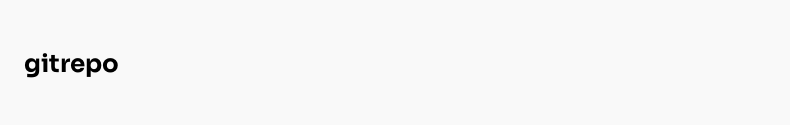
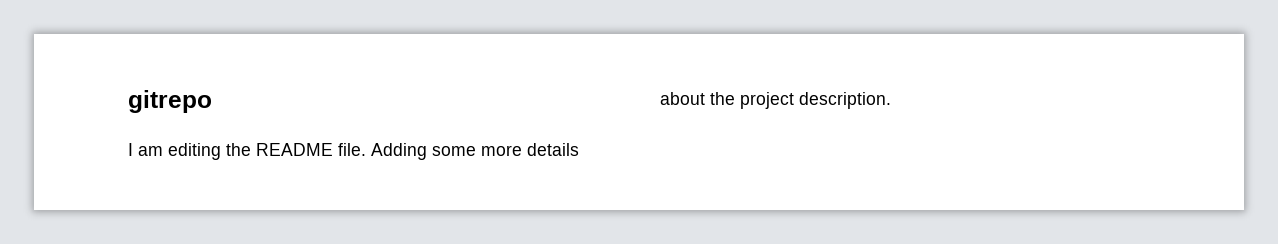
+ I am editing the README file. Adding some more details about the project description.

